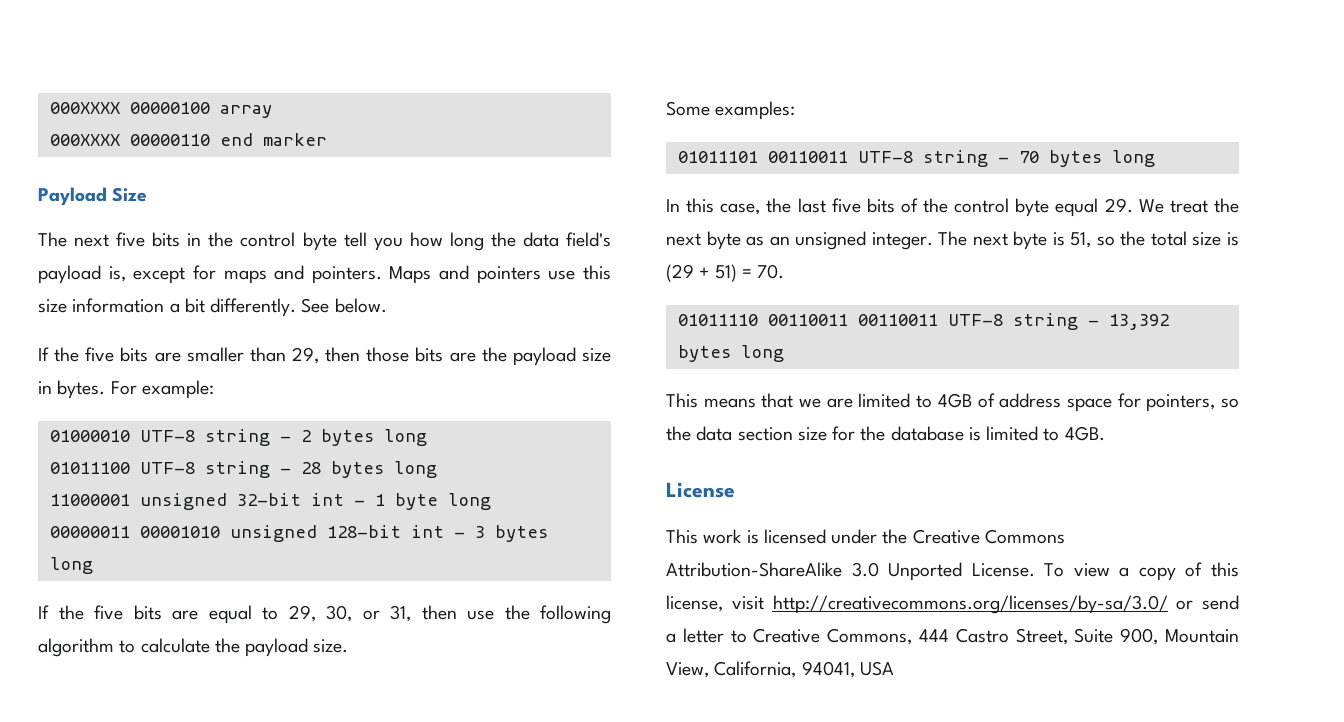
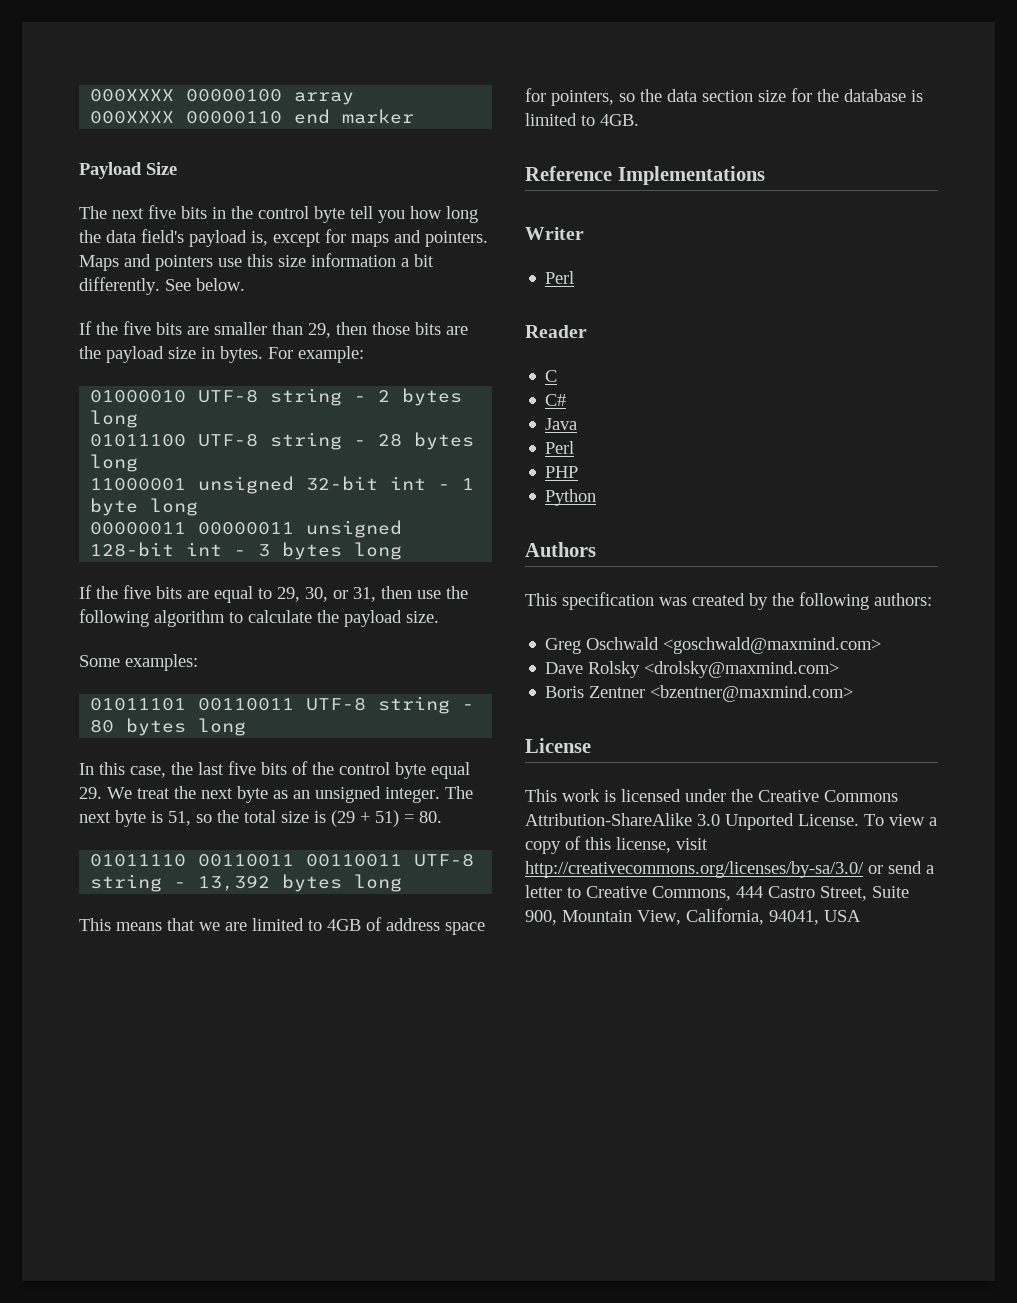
- 00000011 00001010 unsigned 128-bit int - 3 bytes long
+ 00000011 00000011 unsigned 128-bit int - 3 bytes long
- 01011101 00110011 UTF-8 string - 70 bytes long
+ 01011101 00110011 UTF-8 string - 80 bytes long
- The next byte is 51, so the total size is (29 + 51) = 70.
+ The next byte is 51, so the total size is (29 + 51) = 80.
+ Reference Implementations
+ Writer
+ Perl
+ Reader
+ C
+ C#
+ Java
+ Perl
+ PHP
+ Python
+ Authors
+ This specification was created by the following authors:
+ Greg Oschwald <goschwald@maxmind.com>
+ Dave Rolsky <drolsky@maxmind.com>
+ Boris Zentner <bzentner@maxmind.com>

